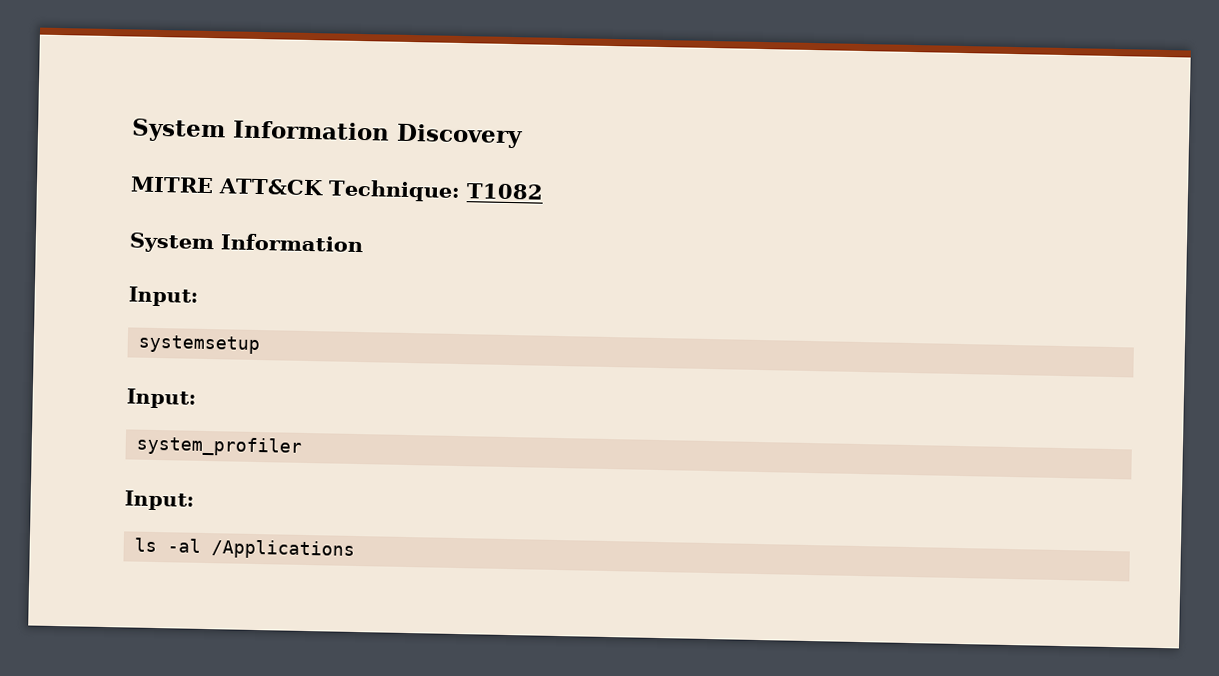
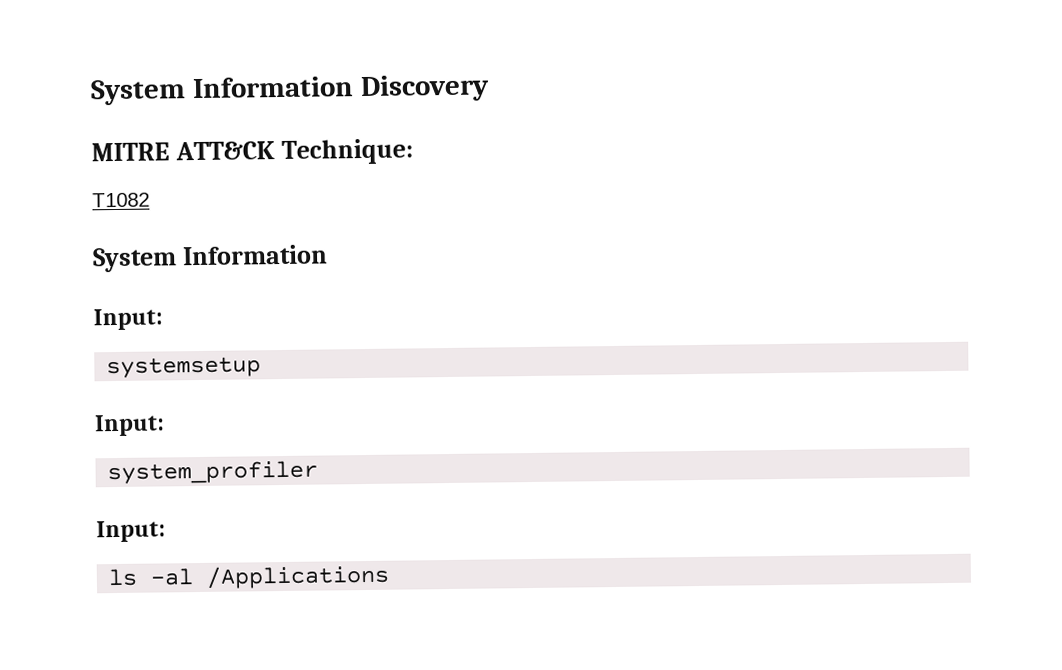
- MITRE ATT&CK Technique: T1082
+ MITRE ATT&CK Technique:
+ T1082

